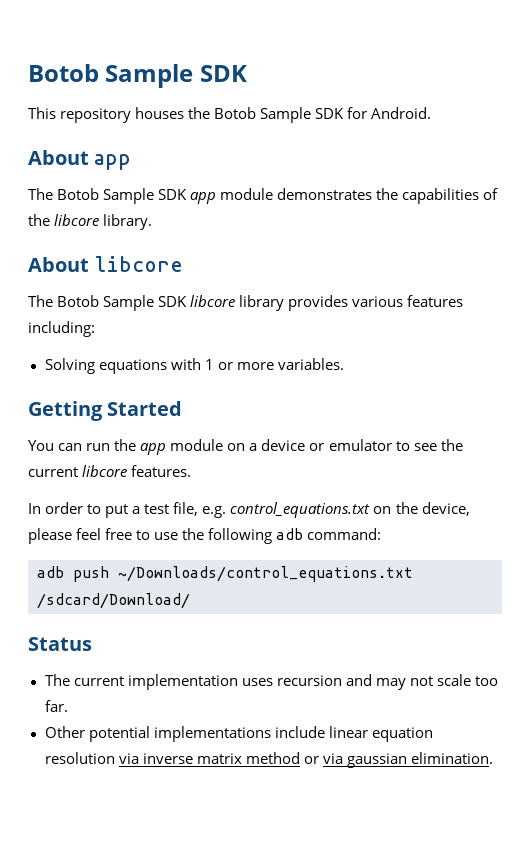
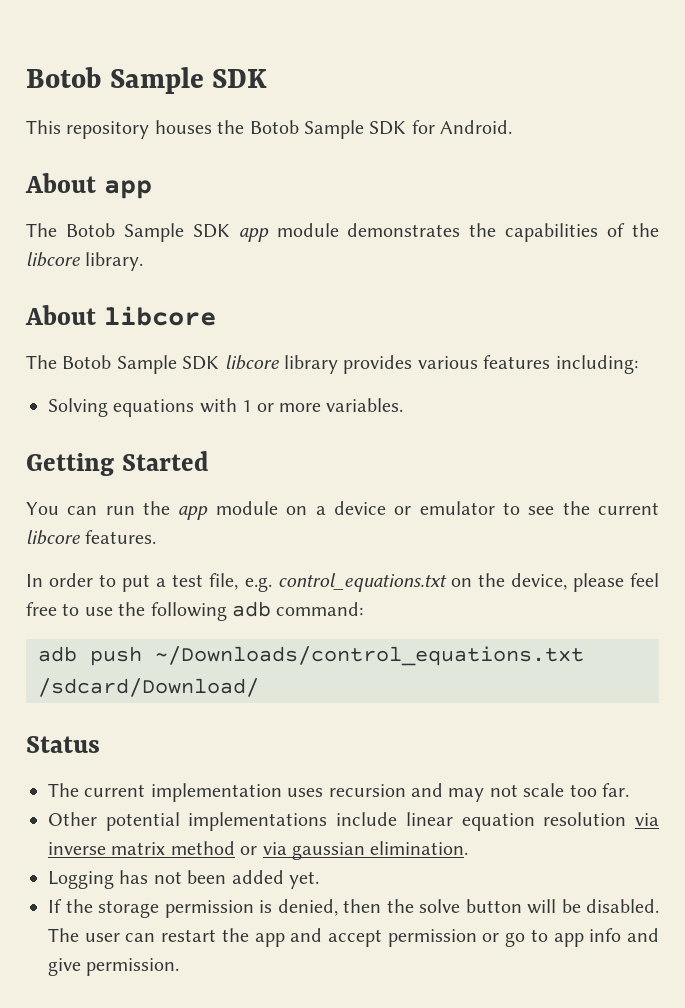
+ Logging has not been added yet.
+ If the storage permission is denied, then the solve button will be disabled. The user can restart the app and accept permission or go to app info and give permission.

